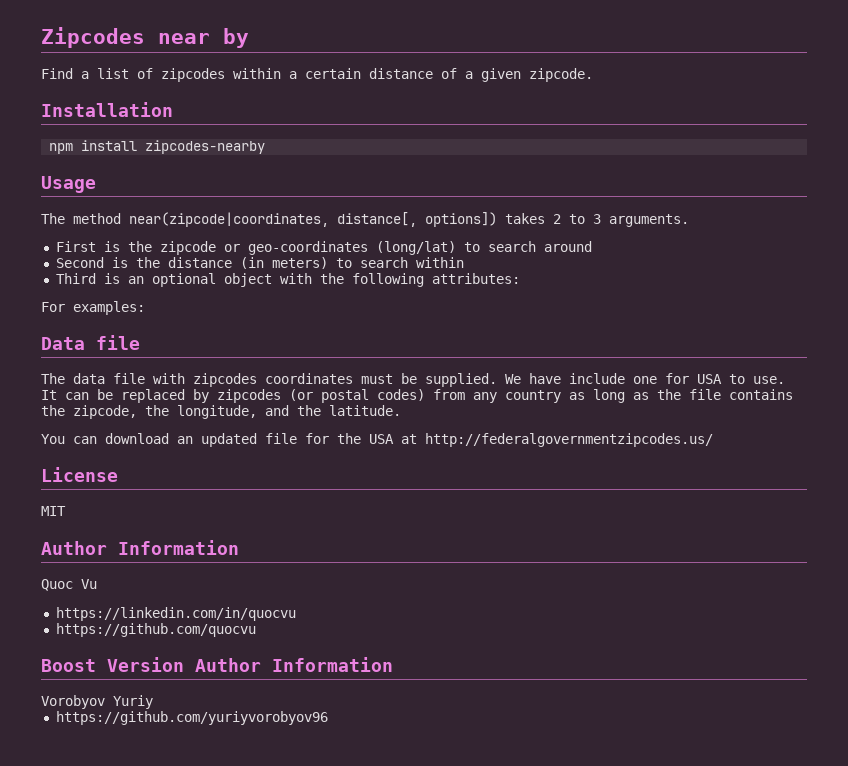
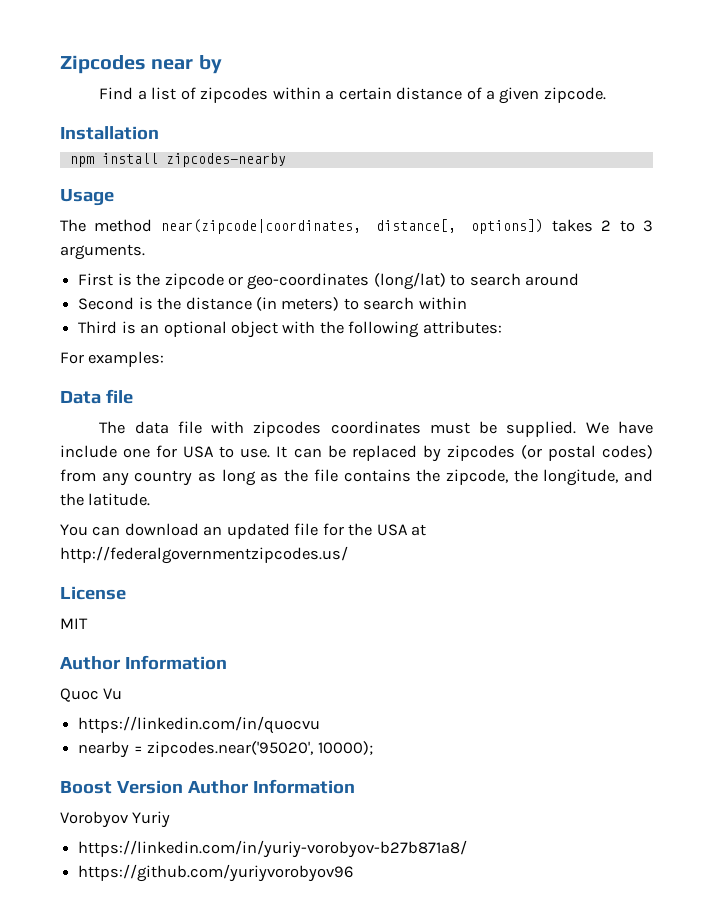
- https://github.com/quocvu
+ nearby = zipcodes.near('95020', 10000);
+ https://linkedin.com/in/yuriy-vorobyov-b27b871a8/

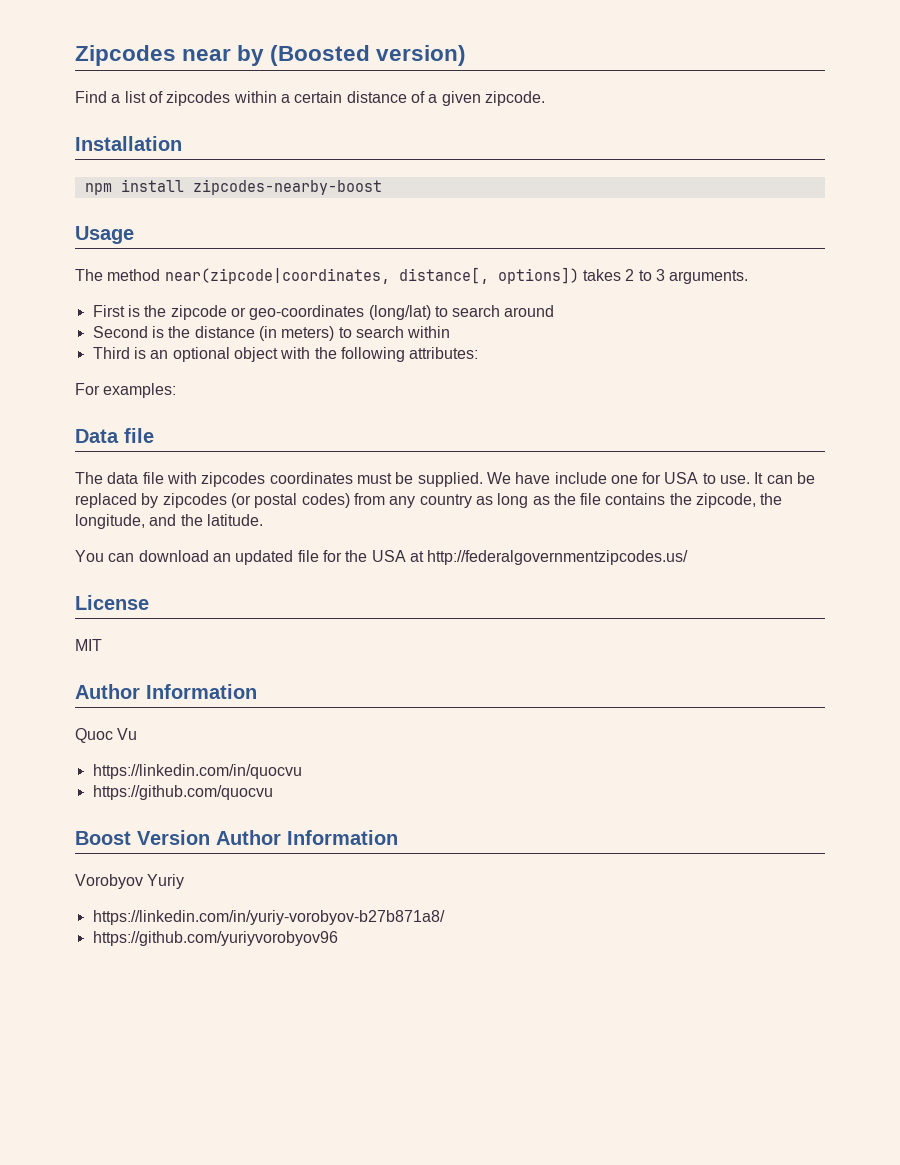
- Zipcodes near by
+ Zipcodes near by (Boosted version)
- npm install zipcodes-nearby
+ npm install zipcodes-nearby-boost
- nearby = zipcodes.near('95020', 10000);
+ https://github.com/quocvu

